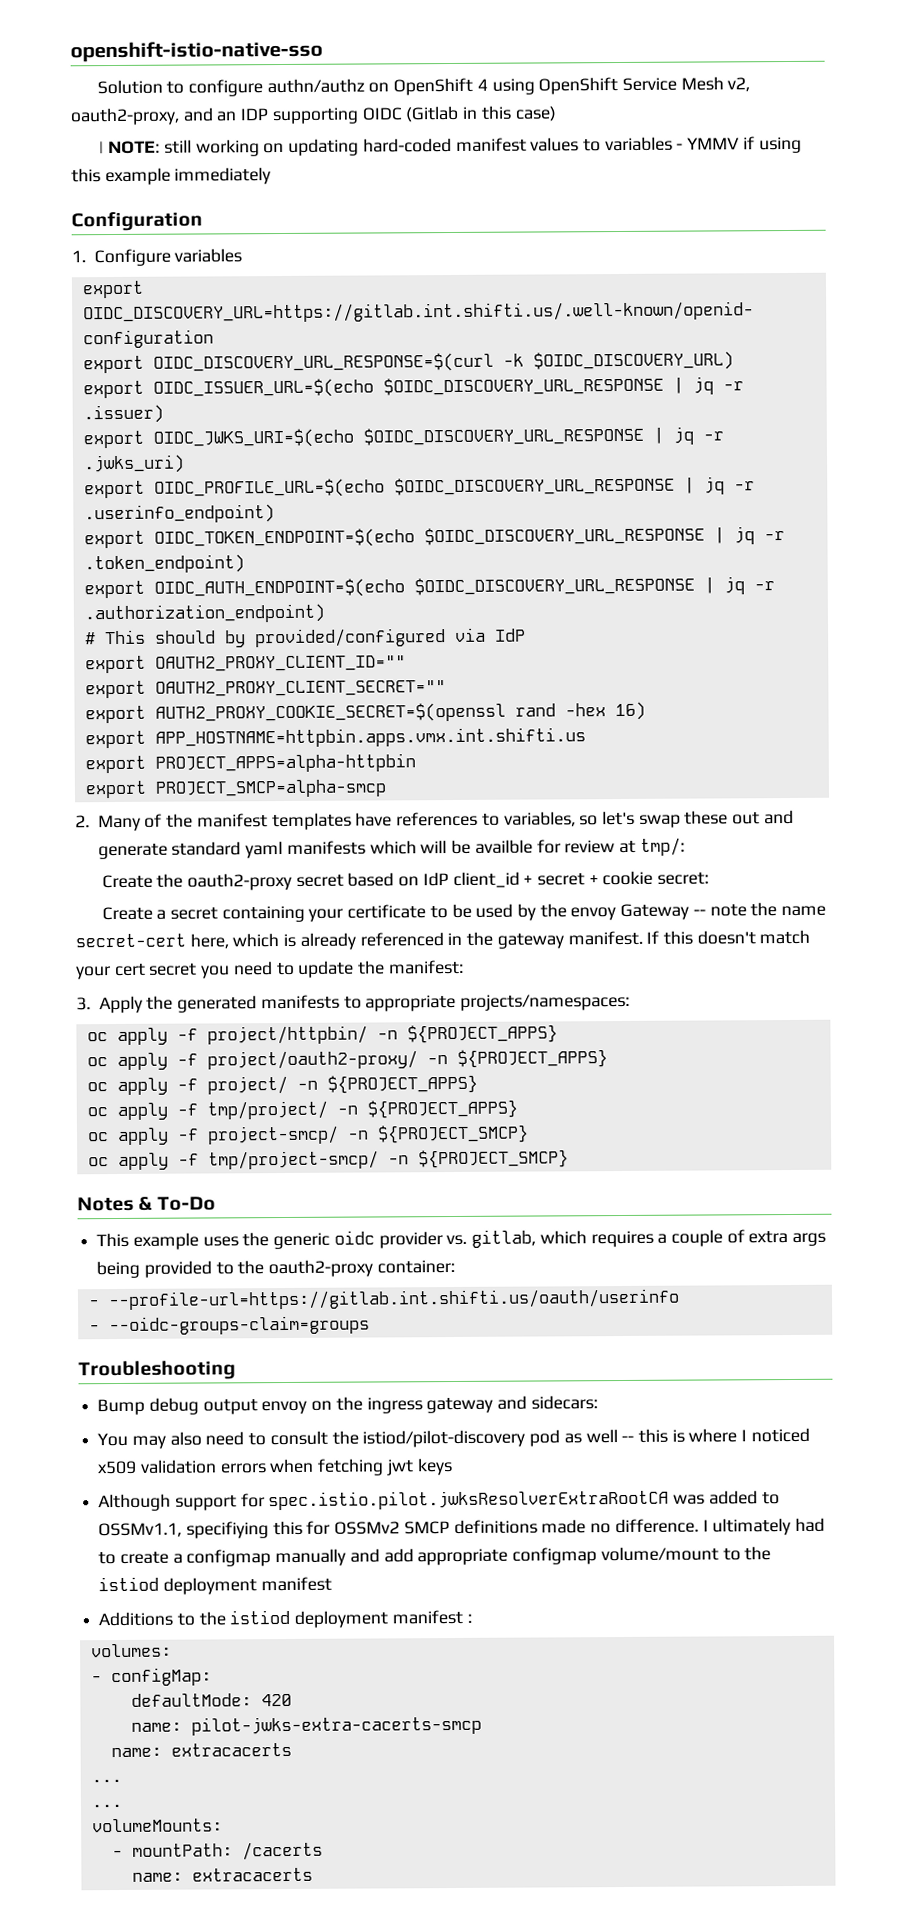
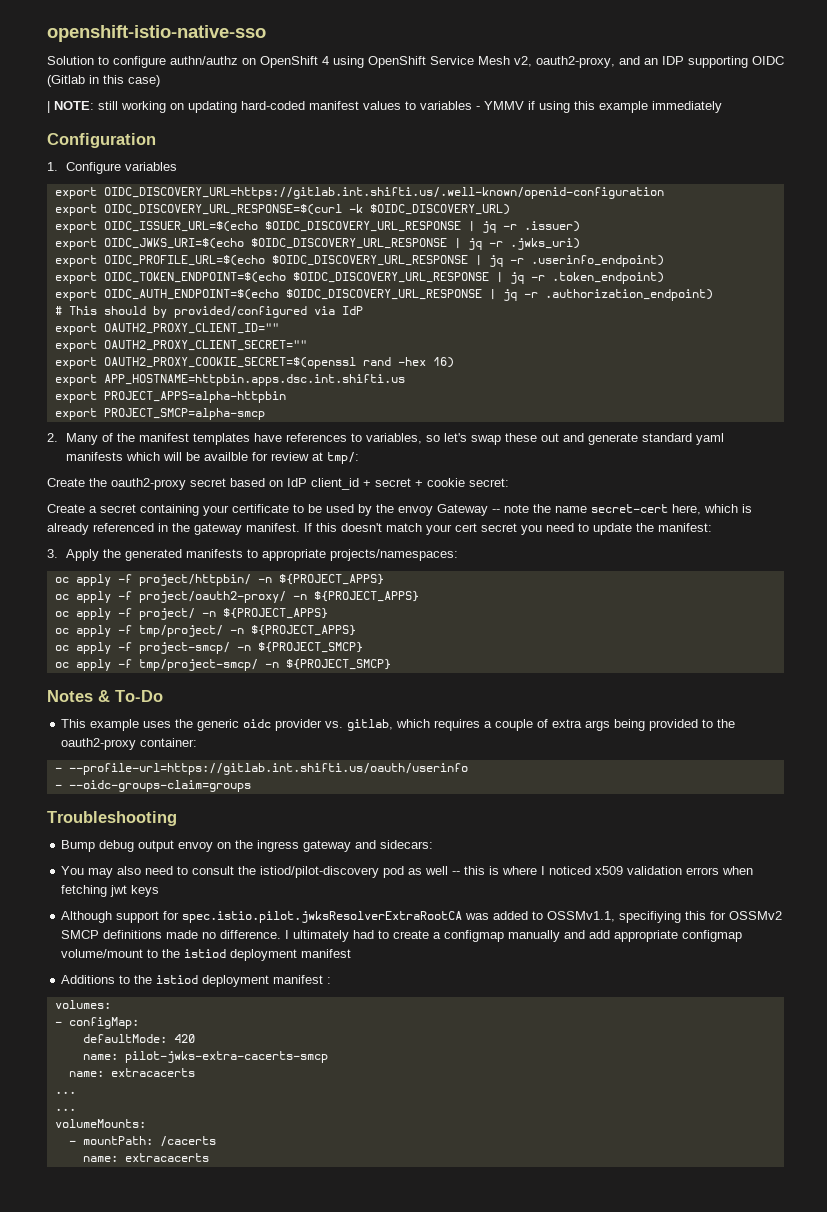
- export AUTH2_PROXY_COOKIE_SECRET=$(openssl rand -hex 16)
+ export OAUTH2_PROXY_COOKIE_SECRET=$(openssl rand -hex 16)
- export APP_HOSTNAME=httpbin.apps.vmx.int.shifti.us
+ export APP_HOSTNAME=httpbin.apps.dsc.int.shifti.us

